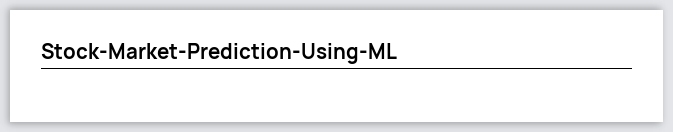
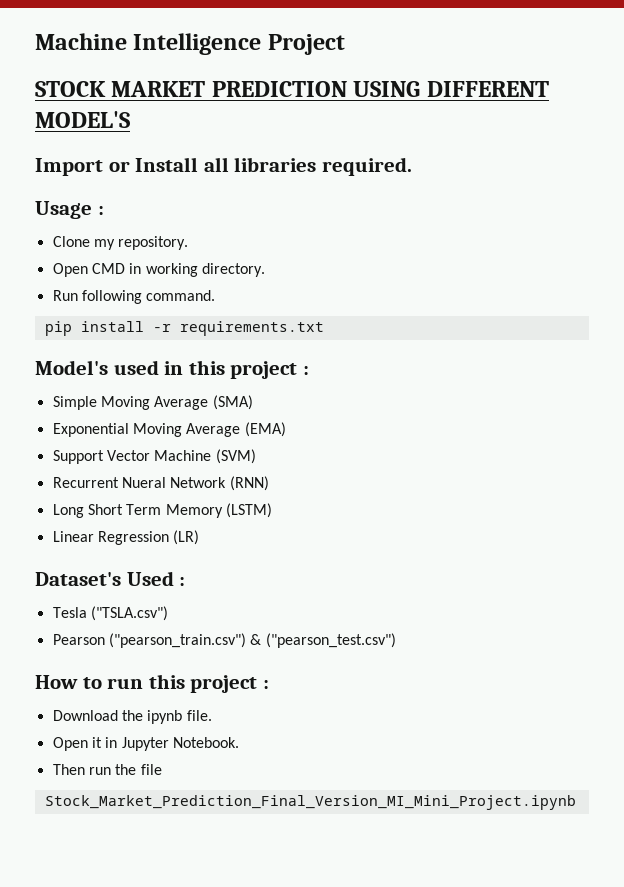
- Stock-Market-Prediction-Using-ML
+ Machine Intelligence Project
+ STOCK MARKET PREDICTION USING DIFFERENT MODEL'S
+ Import or Install all libraries required.
+ Usage :
+ Clone my repository.
+ Open CMD in working directory.
+ Run following command.
+ pip install -r requirements.txt
+ Model's used in this project :
+ Simple Moving Average (SMA)
+ Exponential Moving Average (EMA)
+ Support Vector Machine (SVM)
+ Recurrent Nueral Network (RNN)
+ Long Short Term Memory (LSTM)
+ Linear Regression (LR)
+ Dataset's Used :
+ Tesla ("TSLA.csv")
+ Pearson ("pearson_train.csv") & ("pearson_test.csv")
+ How to run this project :
+ Download the ipynb file.
+ Open it in Jupyter Notebook.
+ Then run the file
+ Stock_Market_Prediction_Final_Version_MI_Mini_Project.ipynb

